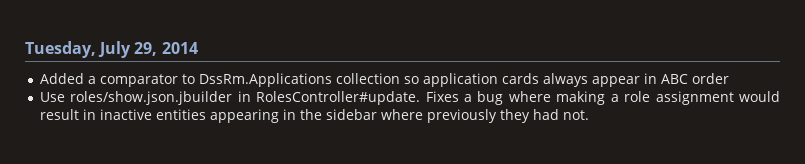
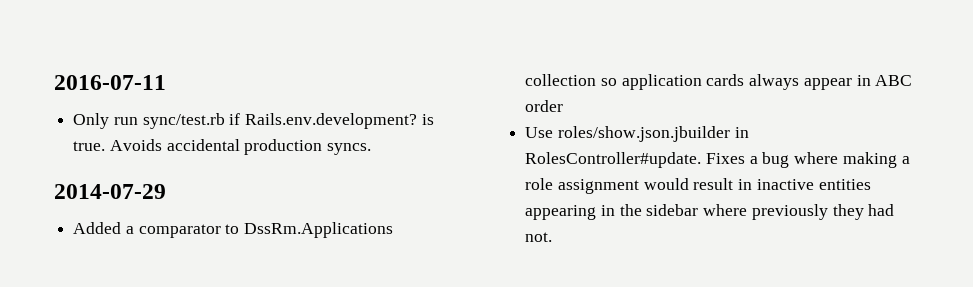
- Tuesday, July 29, 2014
+ 2016-07-11
+ Only run sync/test.rb if Rails.env.development? is true. Avoids accidental production syncs.
+ 2014-07-29

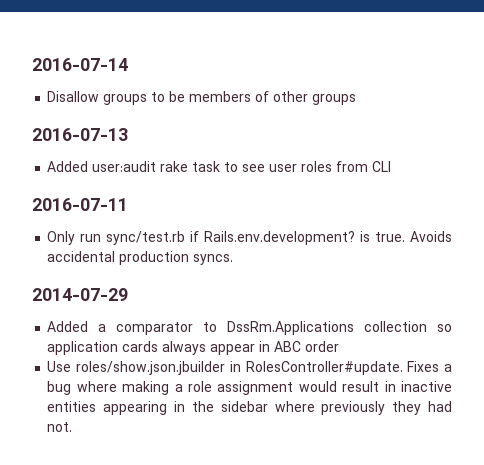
+ 2016-07-14
+ Disallow groups to be members of other groups
+ 2016-07-13
+ Added user:audit rake task to see user roles from CLI

